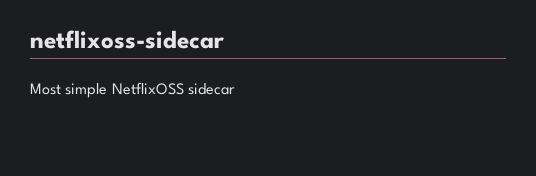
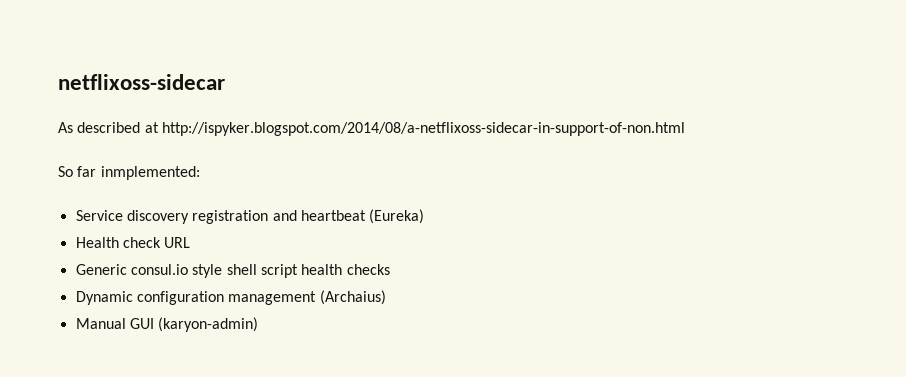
- Most simple NetflixOSS sidecar
+ As described at http://ispyker.blogspot.com/2014/08/a-netflixoss-sidecar-in-support-of-non.html
+ So far inmplemented:
+ Service discovery registration and heartbeat (Eureka)
+ Health check URL
+ Generic consul.io style shell script health checks
+ Dynamic configuration management (Archaius)
+ Manual GUI (karyon-admin)

